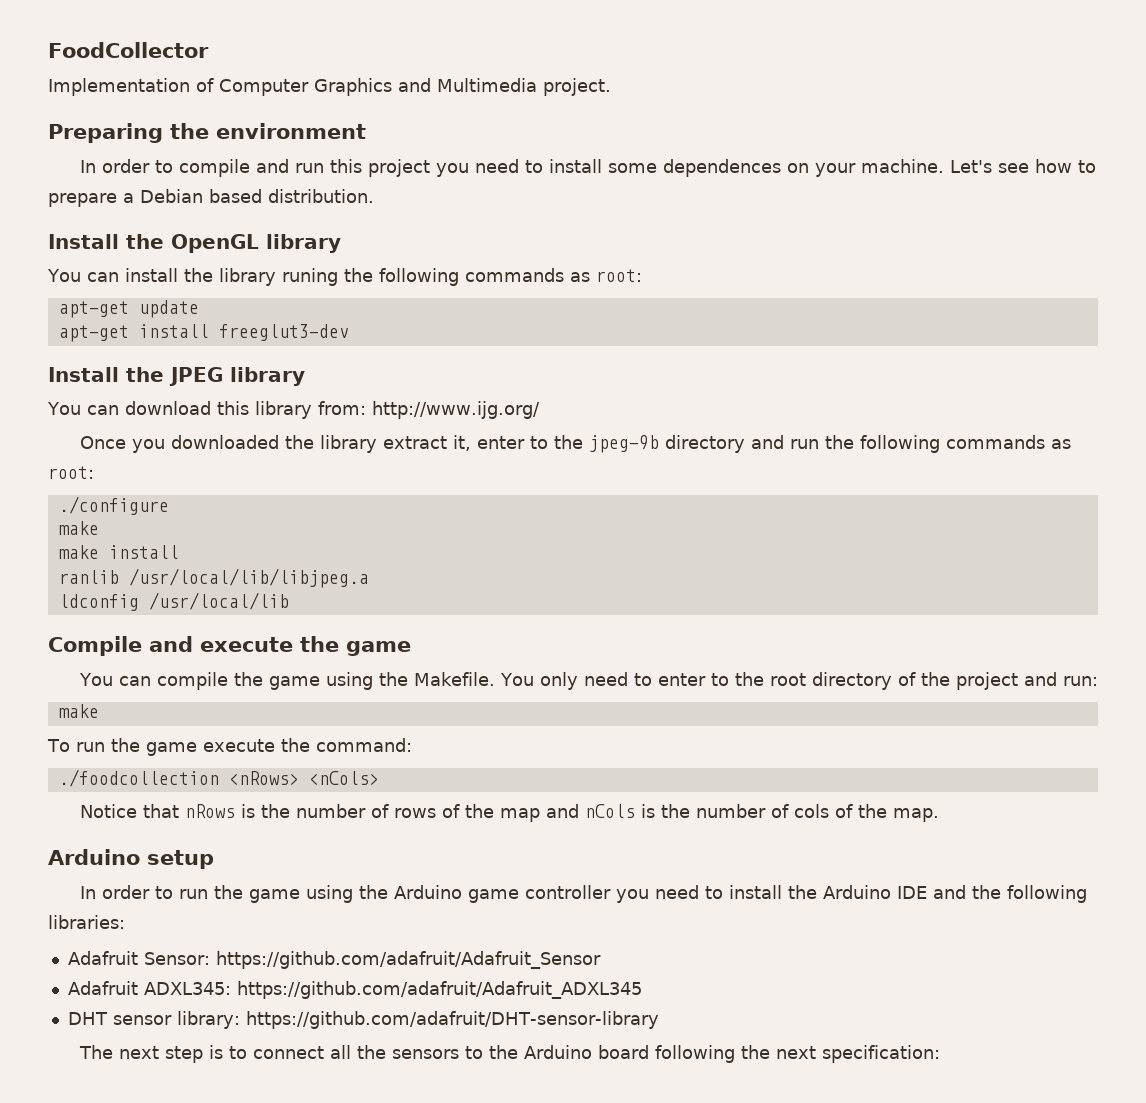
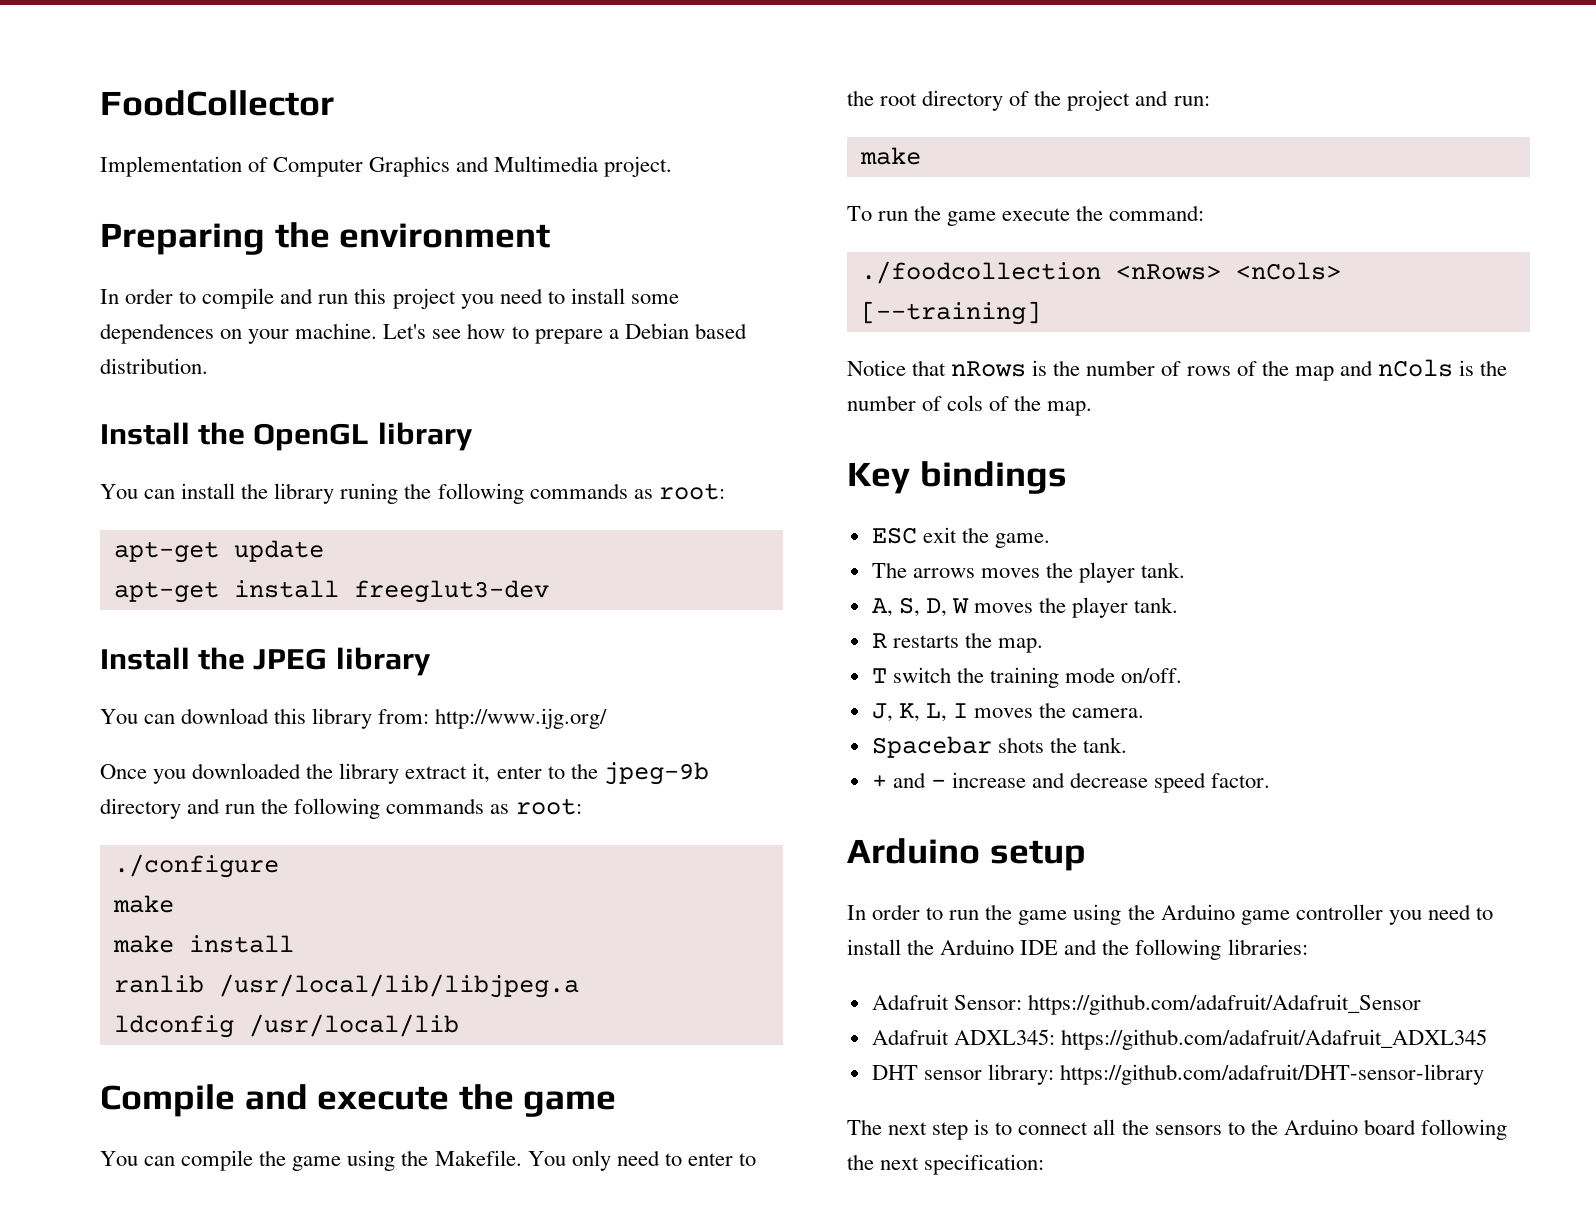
- ./foodcollection <nRows> <nCols>
+ ./foodcollection <nRows> <nCols> [--training]
+ Key bindings
+ ESC exit the game.
+ The arrows moves the player tank.
+ A, S, D, W moves the player tank.
+ R restarts the map.
+ T switch the training mode on/off.
+ J, K, L, I moves the camera.
+ Spacebar shots the tank.
+ + and - increase and decrease speed factor.

